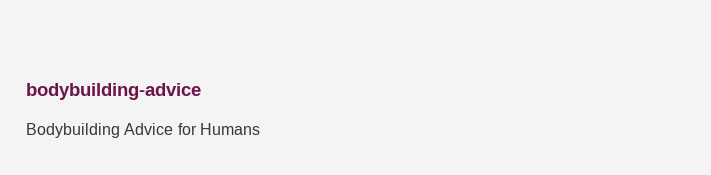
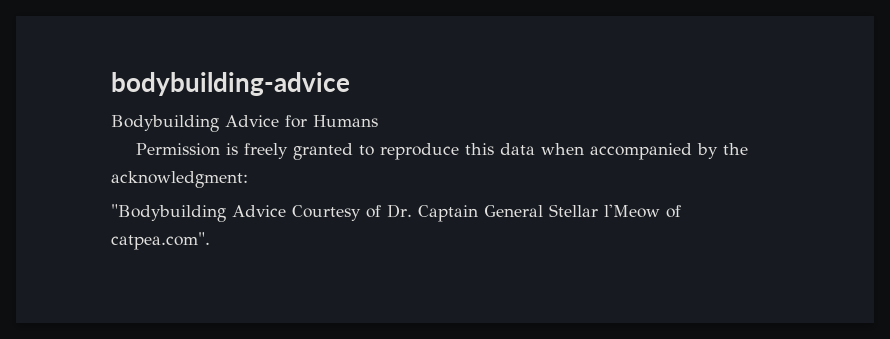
+ Permission is freely granted to reproduce this data when accompanied by the acknowledgment:
+ "Bodybuilding Advice Courtesy of Dr. Captain General Stellar l'Meow of catpea.com".

